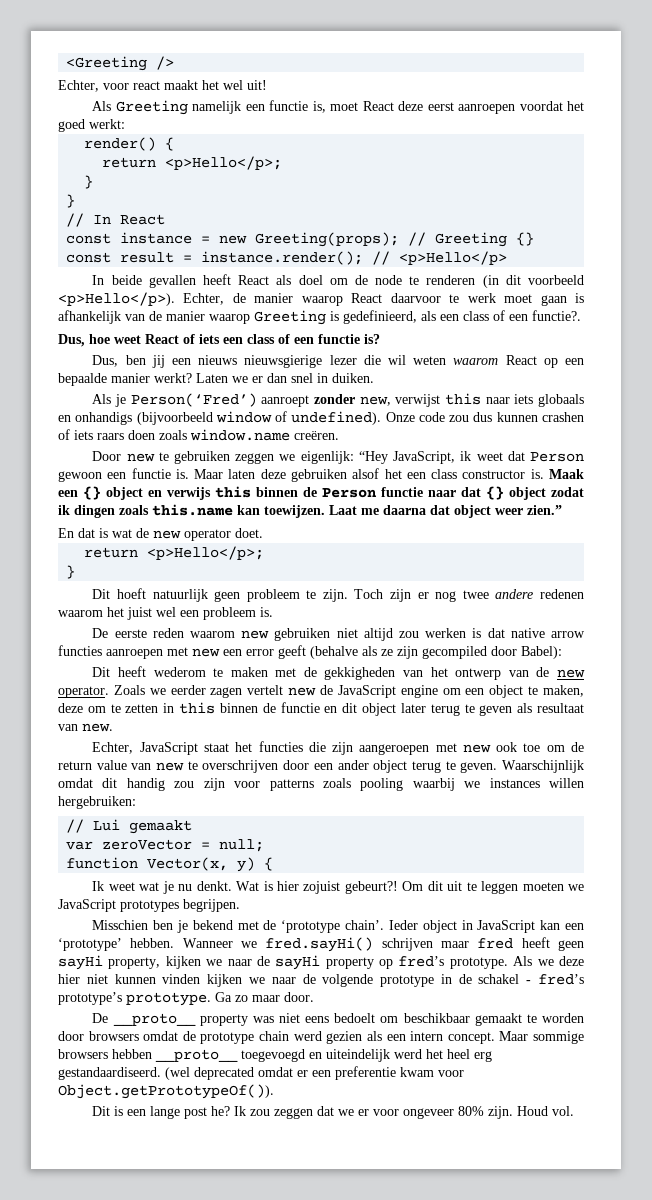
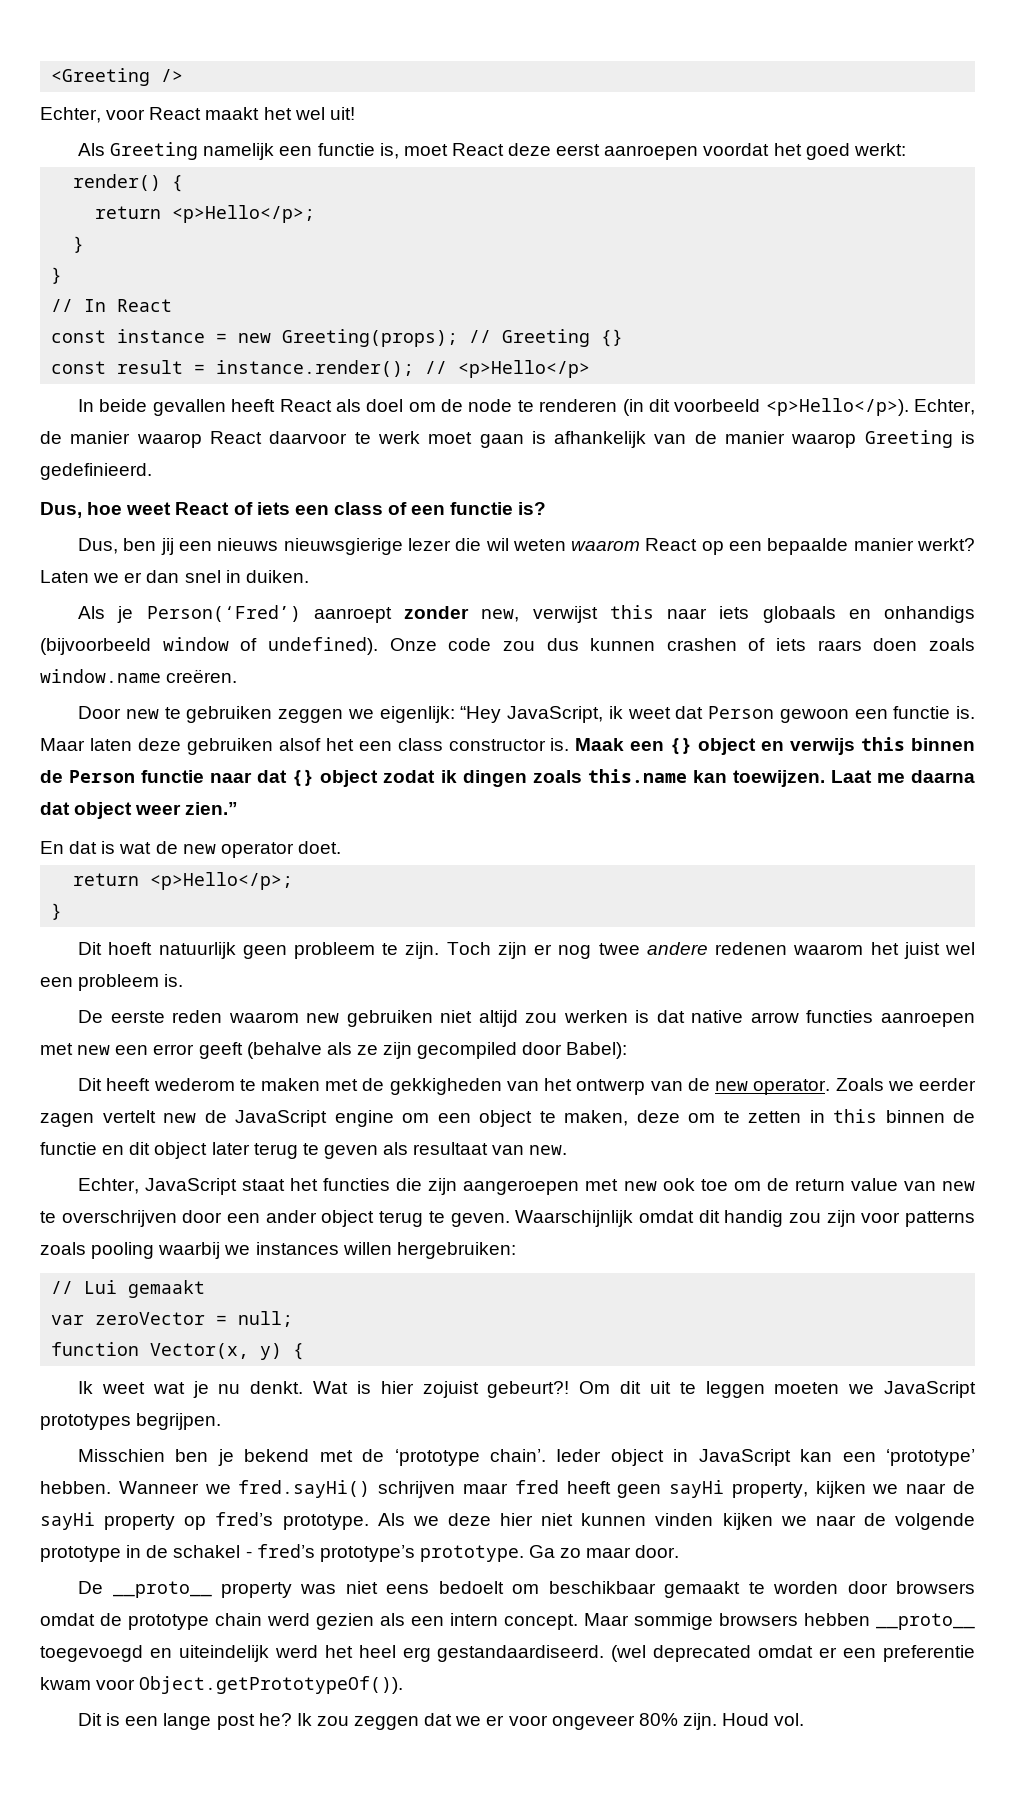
- Echter, voor react maakt het wel uit!
+ Echter, voor React maakt het wel uit!
- Echter, de manier waarop React daarvoor te werk moet gaan is afhankelijk van de manier waarop Greeting is gedefinieerd, als een class of een functie?.
+ Echter, de manier waarop React daarvoor te werk moet gaan is afhankelijk van de manier waarop Greeting is gedefinieerd.

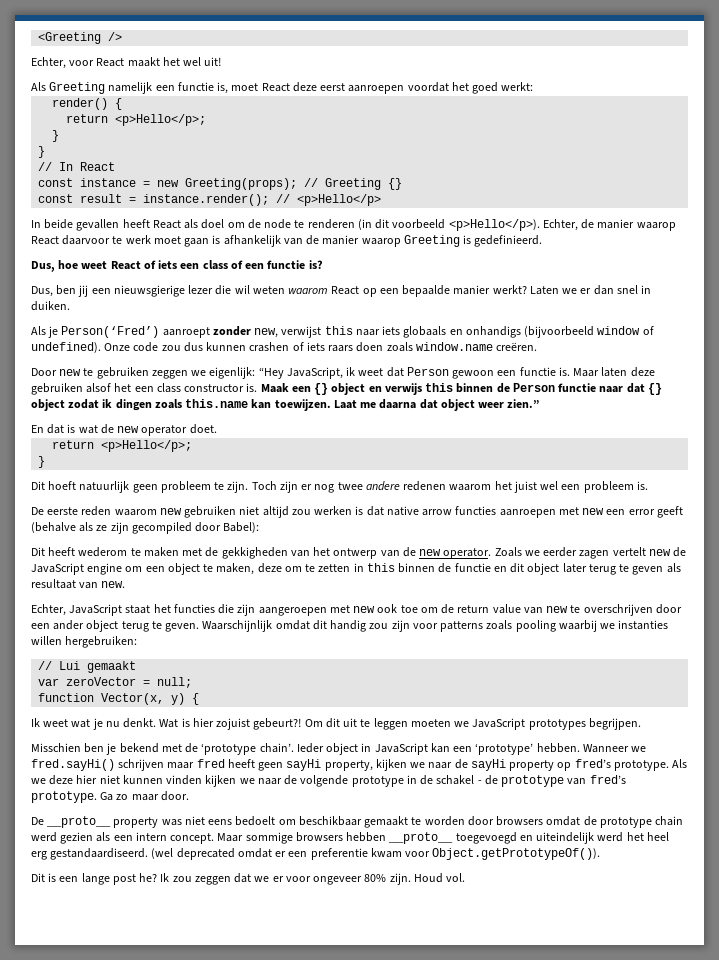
- Dus, ben jij een nieuws nieuwsgierige lezer die wil weten waarom React op een bepaalde manier werkt?
+ Dus, ben jij een nieuwsgierige lezer die wil weten waarom React op een bepaalde manier werkt?
- Waarschijnlijk omdat dit handig zou zijn voor patterns zoals pooling waarbij we instances willen hergebruiken:
+ Waarschijnlijk omdat dit handig zou zijn voor patterns zoals pooling waarbij we instanties willen hergebruiken:
- Als we deze hier niet kunnen vinden kijken we naar de volgende prototype in de schakel - fred’s prototype’s prototype.
+ Als we deze hier niet kunnen vinden kijken we naar de volgende prototype in de schakel - de prototype van fred’s prototype.

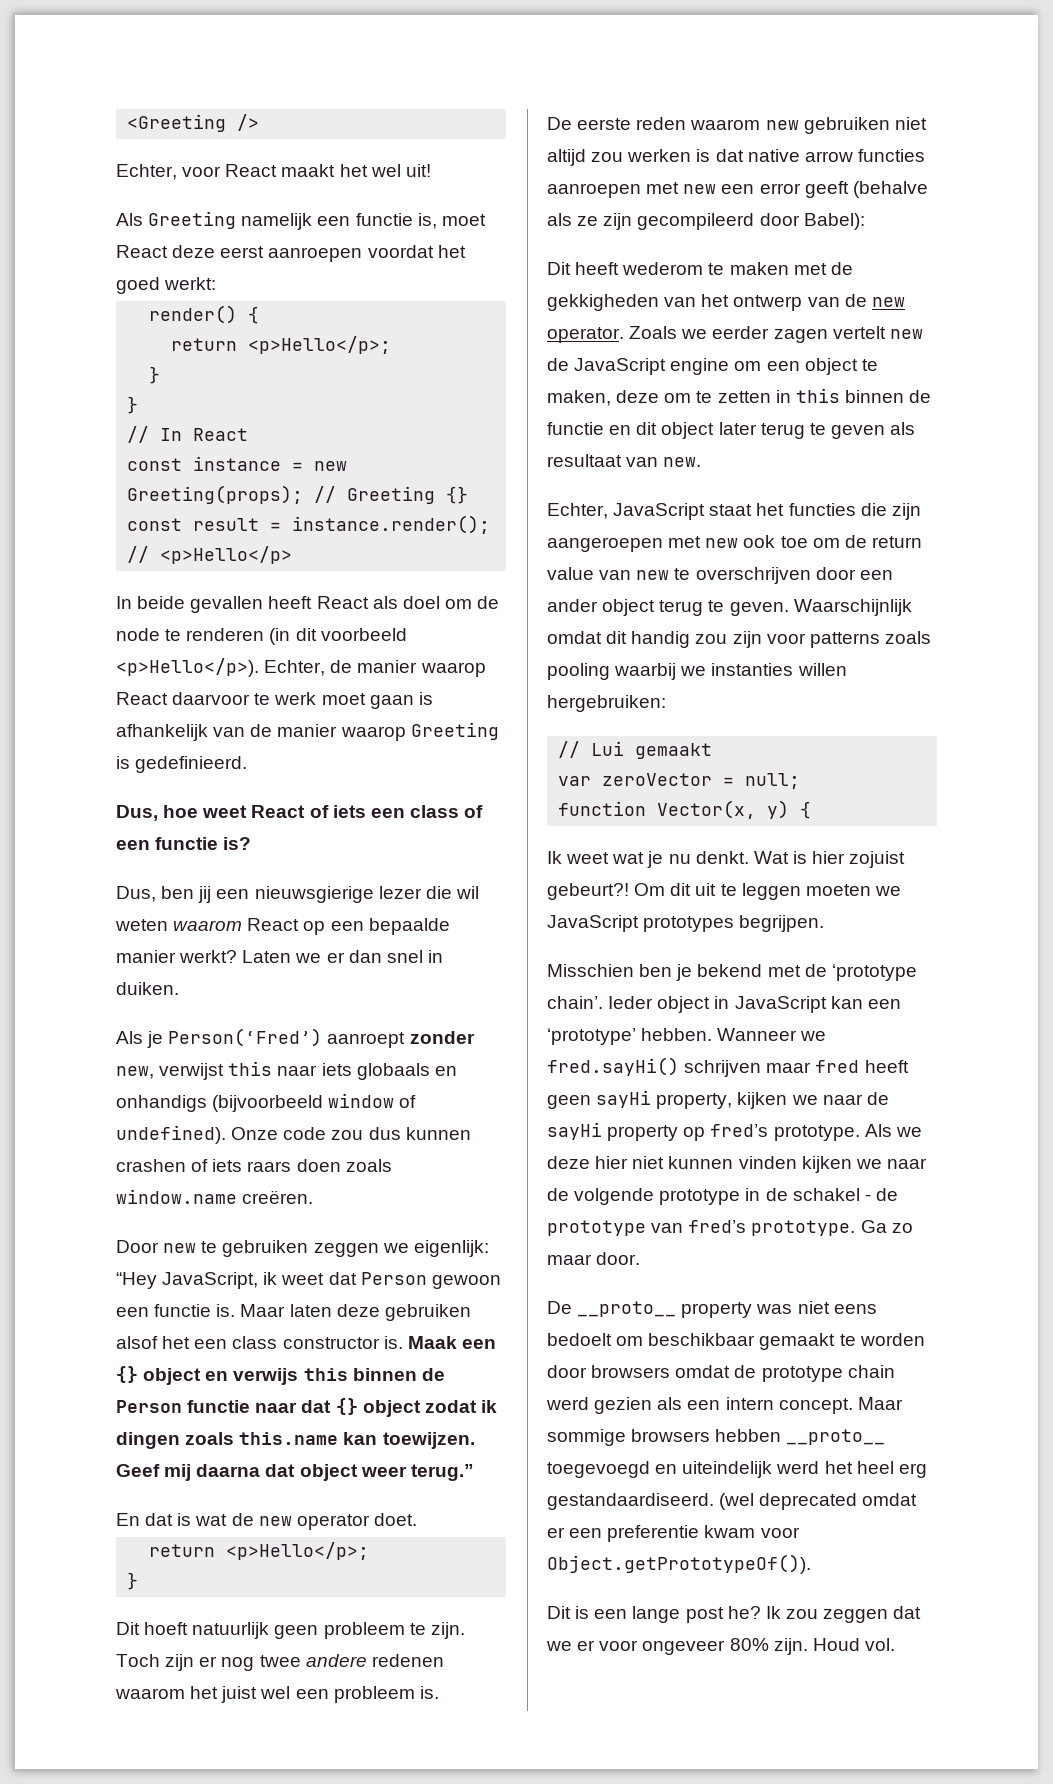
- Laat me daarna dat object weer zien.”
+ Geef mij daarna dat object weer terug.”
- De eerste reden waarom new gebruiken niet altijd zou werken is dat native arrow functies aanroepen met new een error geeft (behalve als ze zijn gecompiled door Babel):
+ De eerste reden waarom new gebruiken niet altijd zou werken is dat native arrow functies aanroepen met new een error geeft (behalve als ze zijn gecompileerd door Babel):

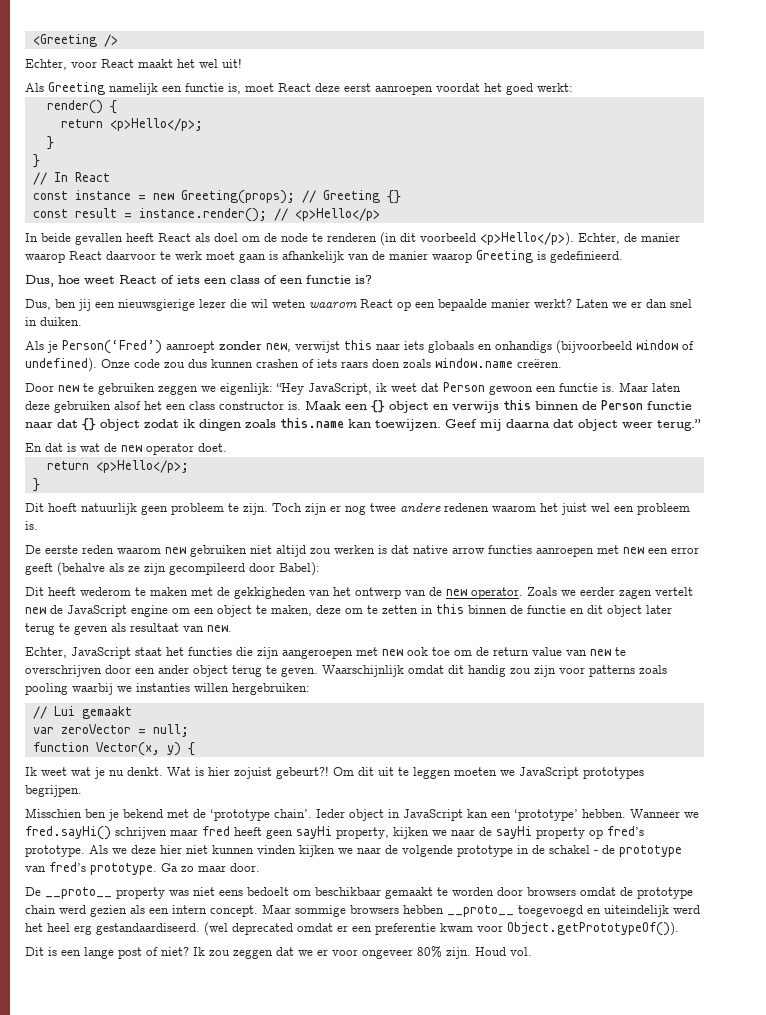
- Dit is een lange post he?
+ Dit is een lange post of niet?

